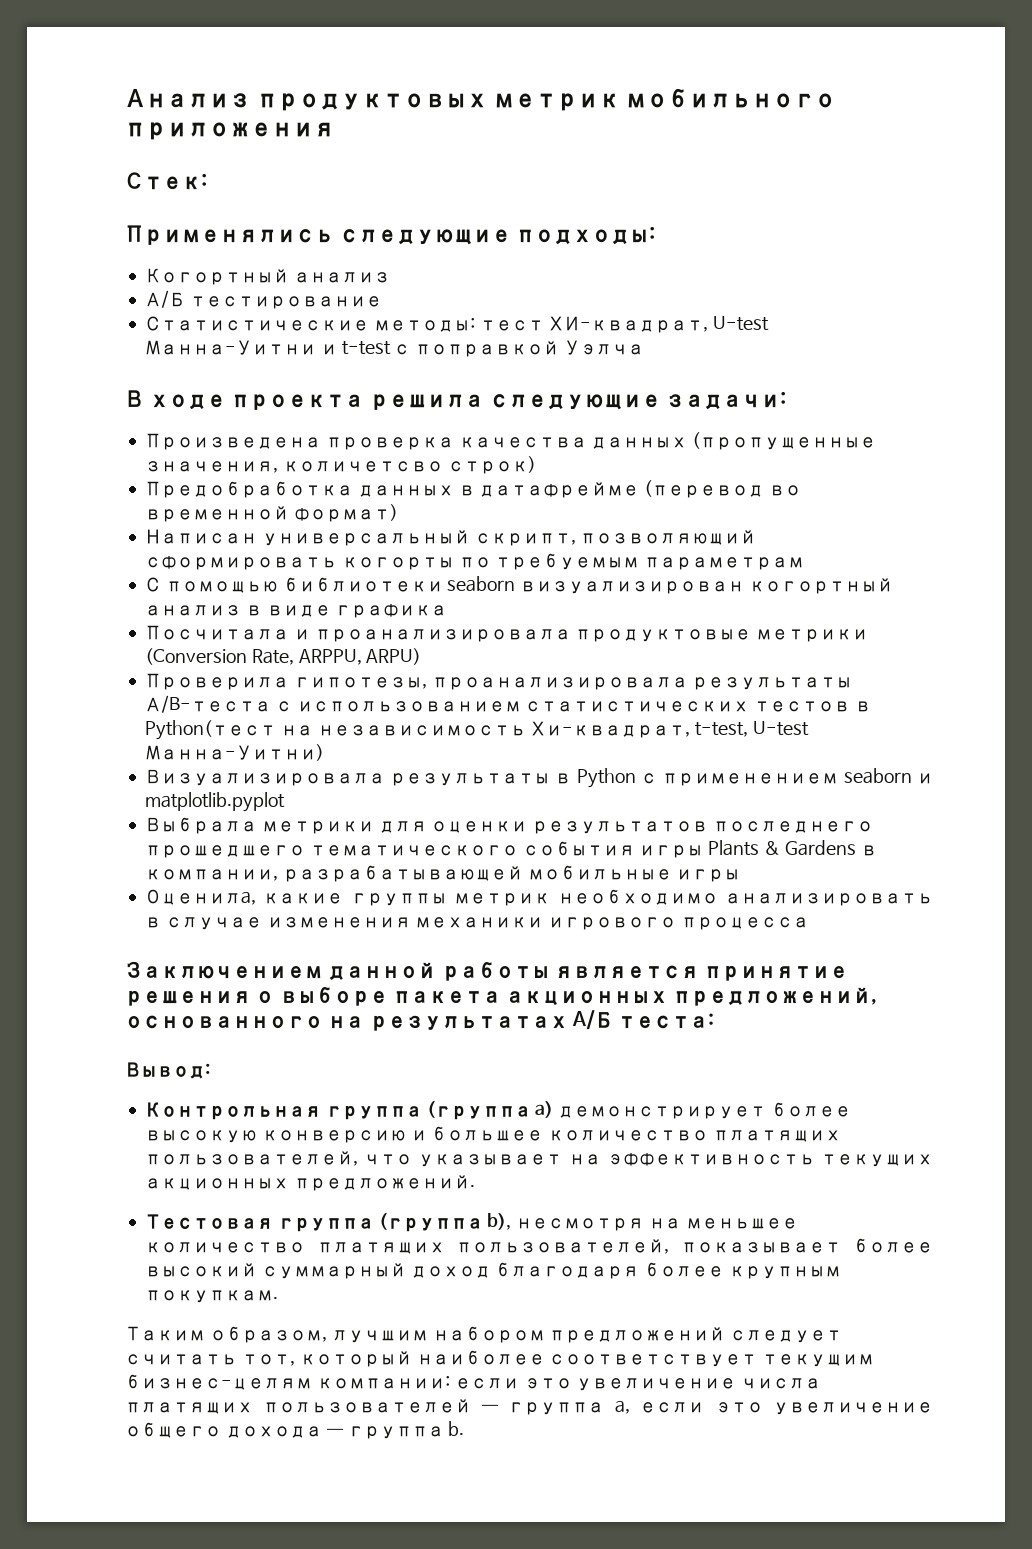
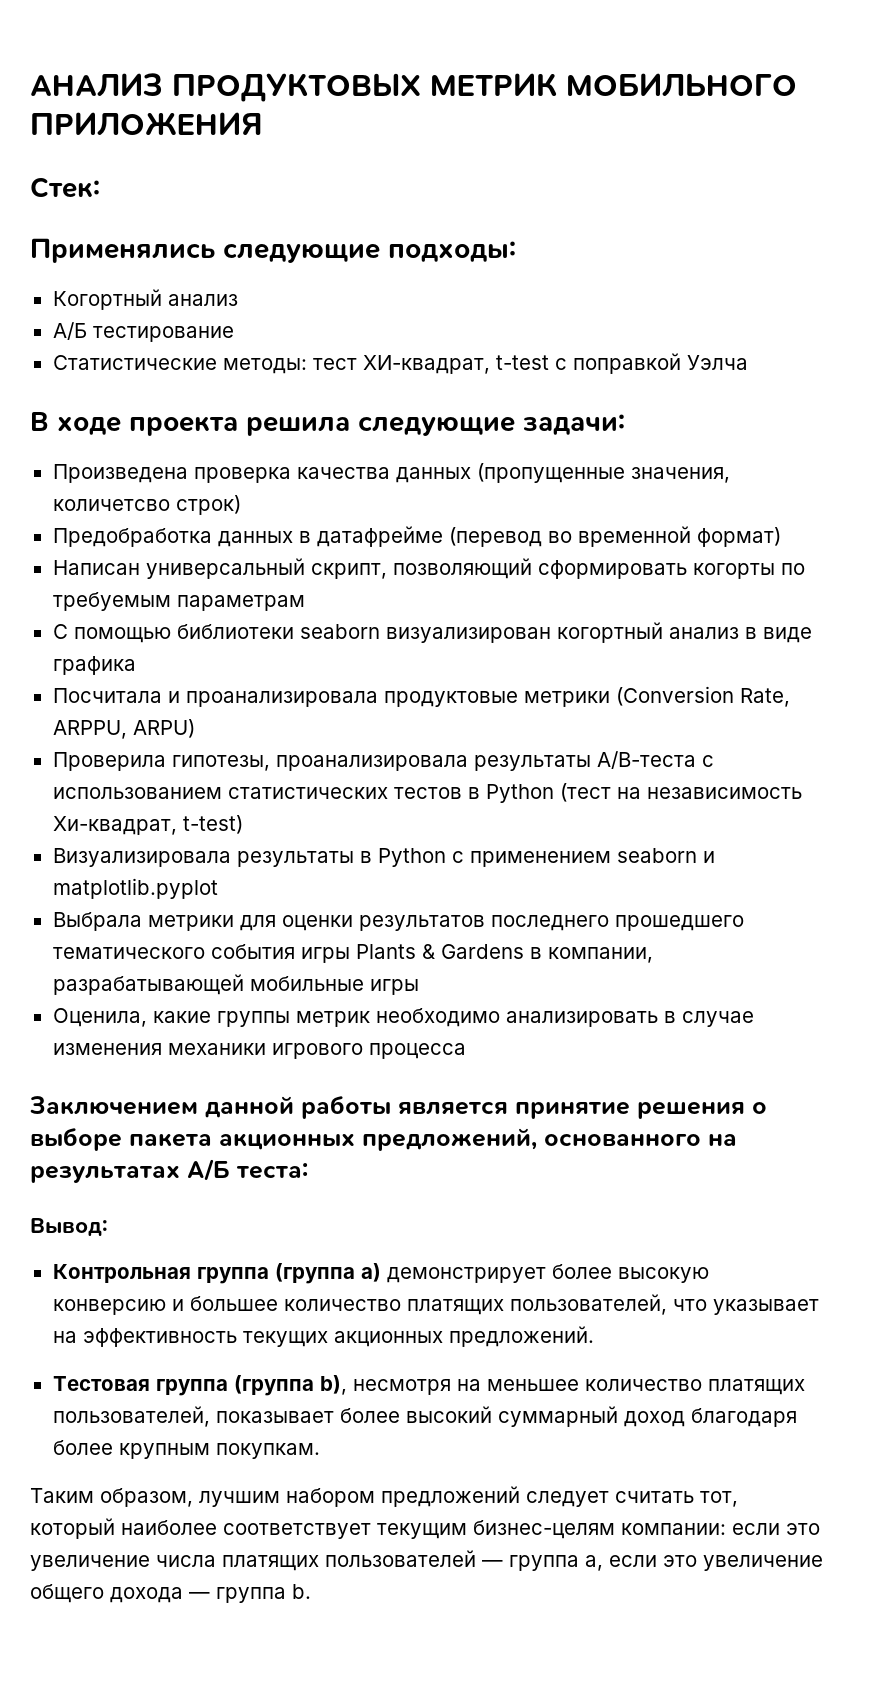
- Анализ продуктовых метрик мобильного приложения
+ АНАЛИЗ ПРОДУКТОВЫХ МЕТРИК МОБИЛЬНОГО ПРИЛОЖЕНИЯ
- Статистические методы: тест ХИ-квадрат, U-test Манна-Уитни и t-test с поправкой Уэлча
+ Статистические методы: тест ХИ-квадрат, t-test с поправкой Уэлча
- Проверила гипотезы, проанализировала результаты А/B-теста с использованием статистических тестов в Python(тест на независимость Хи-квадрат, t-test, U-test Манна-Уитни)
+ Проверила гипотезы, проанализировала результаты А/B-теста с использованием статистических тестов в Python (тест на независимость Хи-квадрат, t-test)

